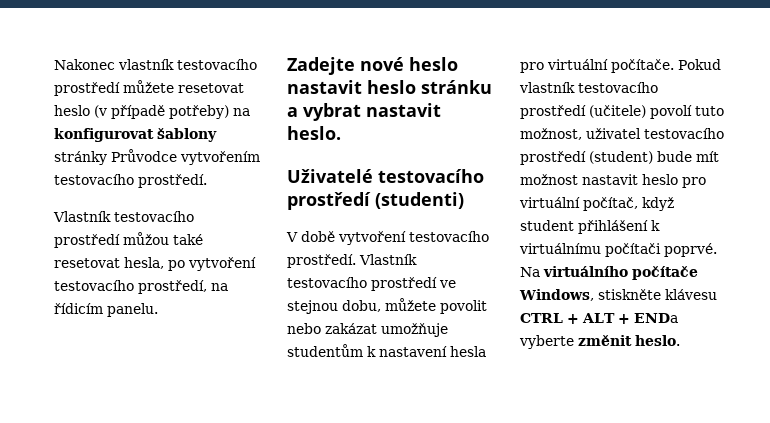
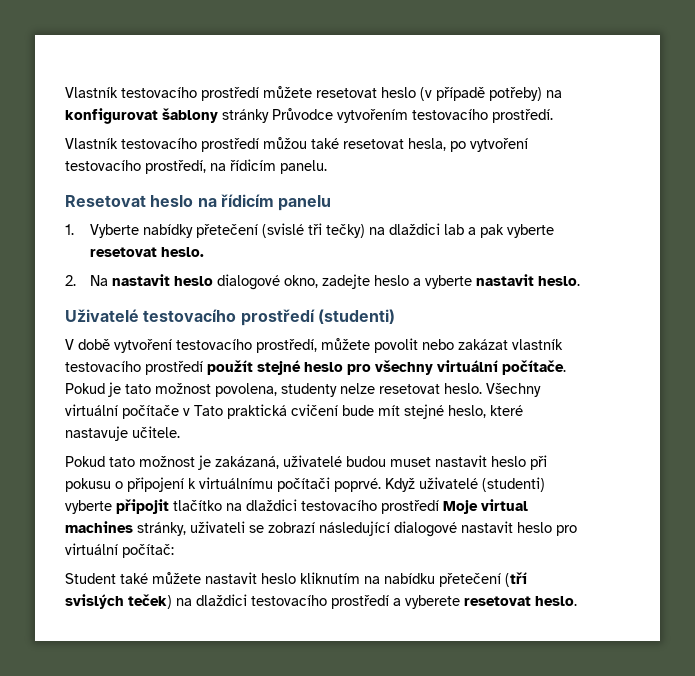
- Nakonec vlastník testovacího prostředí můžete resetovat heslo (v případě potřeby) na konfigurovat šablony stránky Průvodce vytvořením testovacího prostředí.
+ Vlastník testovacího prostředí můžete resetovat heslo (v případě potřeby) na konfigurovat šablony stránky Průvodce vytvořením testovacího prostředí.
- Zadejte nové heslo nastavit heslo stránku a vybrat nastavit heslo.
+ Resetovat heslo na řídicím panelu
+ 1. Vyberte nabídky přetečení (svislé tři tečky) na dlaždici lab a pak vyberte resetovat heslo.
+ 2. Na nastavit heslo dialogové okno, zadejte heslo a vyberte nastavit heslo.
- V době vytvoření testovacího prostředí. Vlastník testovacího prostředí ve stejnou dobu, můžete povolit nebo zakázat umožňuje studentům k nastavení hesla pro virtuální počítače. Pokud vlastník testovacího prostředí (učitele) povolí tuto možnost, uživatel testovacího prostředí (student) bude mít možnost nastavit heslo pro virtuální počítač, když student přihlášení k virtuálnímu počítači poprvé. Na virtuálního počítače Windows, stiskněte klávesu CTRL + ALT + ENDa vyberte změnit heslo.
+ V době vytvoření testovacího prostředí, můžete povolit nebo zakázat vlastník testovacího prostředí použít stejné heslo pro všechny virtuální počítače. Pokud je tato možnost povolena, studenty nelze resetovat heslo. Všechny virtuální počítače v Tato praktická cvičení bude mít stejné heslo, které nastavuje učitele.
+ Pokud tato možnost je zakázaná, uživatelé budou muset nastavit heslo při pokusu o připojení k virtuálnímu počítači poprvé. Když uživatelé (studenti) vyberte připojit tlačítko na dlaždici testovacího prostředí Moje virtual machines stránky, uživateli se zobrazí následující dialogové nastavit heslo pro virtuální počítač:
+ Student také můžete nastavit heslo kliknutím na nabídku přetečení (tří svislých teček) na dlaždici testovacího prostředí a vyberete resetovat heslo.

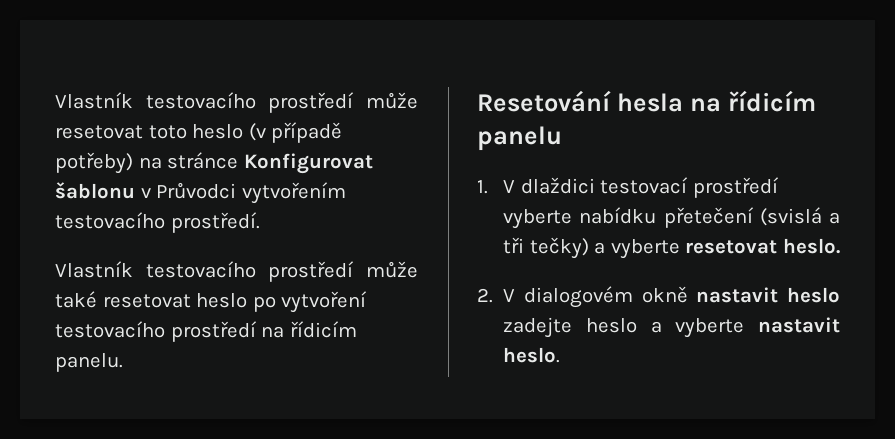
- Vlastník testovacího prostředí můžete resetovat heslo (v případě potřeby) na konfigurovat šablony stránky Průvodce vytvořením testovacího prostředí.
+ Vlastník testovacího prostředí může resetovat toto heslo (v případě potřeby) na stránce Konfigurovat šablonu v Průvodci vytvořením testovacího prostředí.
- Vlastník testovacího prostředí můžou také resetovat hesla, po vytvoření testovacího prostředí, na řídicím panelu.
+ Vlastník testovacího prostředí může také resetovat heslo po vytvoření testovacího prostředí na řídicím panelu.
- Resetovat heslo na řídicím panelu
+ Resetování hesla na řídicím panelu
- 1. Vyberte nabídky přetečení (svislé tři tečky) na dlaždici lab a pak vyberte resetovat heslo.
+ 1. V dlaždici testovací prostředí vyberte nabídku přetečení (svislá a tři tečky) a vyberte resetovat heslo.
- 2. Na nastavit heslo dialogové okno, zadejte heslo a vyberte nastavit heslo.
+ 2. V dialogovém okně nastavit heslo zadejte heslo a vyberte nastavit heslo.
- Uživatelé testovacího prostředí (studenti)
- V době vytvoření testovacího prostředí, můžete povolit nebo zakázat vlastník testovacího prostředí použít stejné heslo pro všechny virtuální počítače. Pokud je tato možnost povolena, studenty nelze resetovat heslo. Všechny virtuální počítače v Tato praktická cvičení bude mít stejné heslo, které nastavuje učitele.
- Pokud tato možnost je zakázaná, uživatelé budou muset nastavit heslo při pokusu o připojení k virtuálnímu počítači poprvé. Když uživatelé (studenti) vyberte připojit tlačítko na dlaždici testovacího prostředí Moje virtual machines stránky, uživateli se zobrazí následující dialogové nastavit heslo pro virtuální počítač:
- Student také můžete nastavit heslo kliknutím na nabídku přetečení (tří svislých teček) na dlaždici testovacího prostředí a vyberete resetovat heslo.

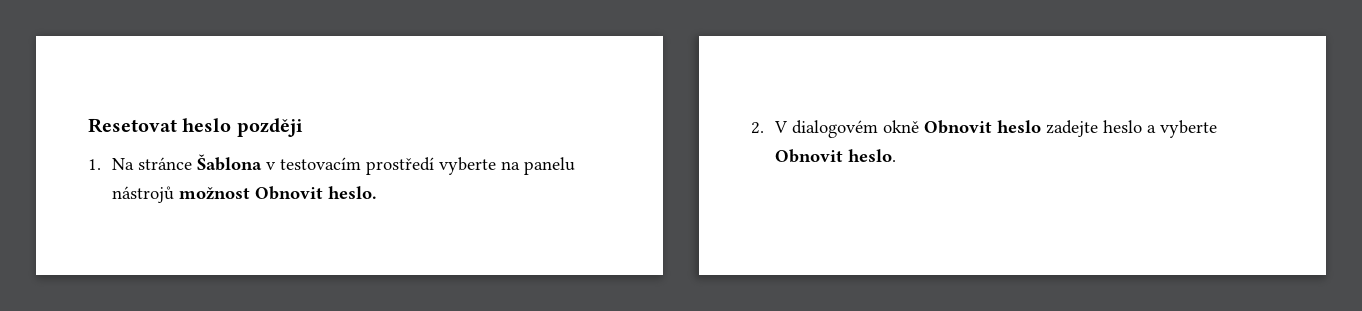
- Vlastník testovacího prostředí může resetovat toto heslo (v případě potřeby) na stránce Konfigurovat šablonu v Průvodci vytvořením testovacího prostředí.
- Vlastník testovacího prostředí může také resetovat heslo po vytvoření testovacího prostředí na řídicím panelu.
- Resetování hesla na řídicím panelu
- 1. V dlaždici testovací prostředí vyberte nabídku přetečení (svislá a tři tečky) a vyberte resetovat heslo.
+ Resetovat heslo později
+ 1. Na stránce Šablona v testovacím prostředí vyberte na panelu nástrojů možnost Obnovit heslo.
- 2. V dialogovém okně nastavit heslo zadejte heslo a vyberte nastavit heslo.
+ 2. V dialogovém okně Obnovit heslo zadejte heslo a vyberte Obnovit heslo.

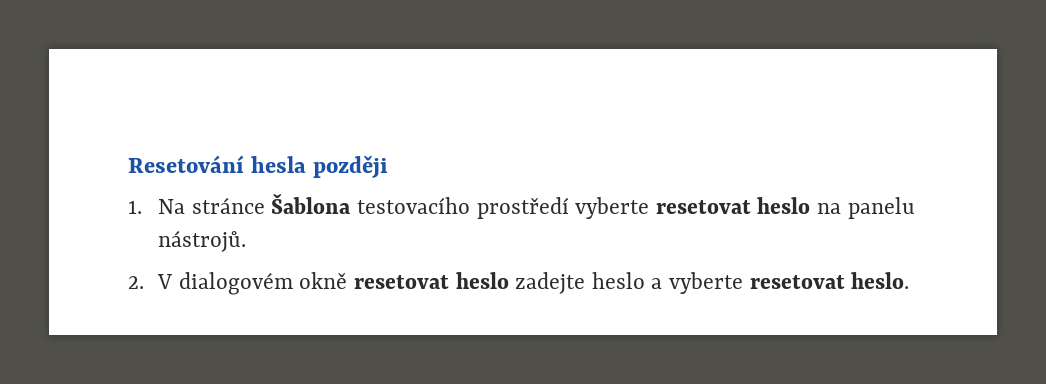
- Resetovat heslo později
+ Resetování hesla později
- 1. Na stránce Šablona v testovacím prostředí vyberte na panelu nástrojů možnost Obnovit heslo.
+ 1. Na stránce Šablona testovacího prostředí vyberte resetovat heslo na panelu nástrojů.
- 2. V dialogovém okně Obnovit heslo zadejte heslo a vyberte Obnovit heslo.
+ 2. V dialogovém okně resetovat heslo zadejte heslo a vyberte resetovat heslo.

